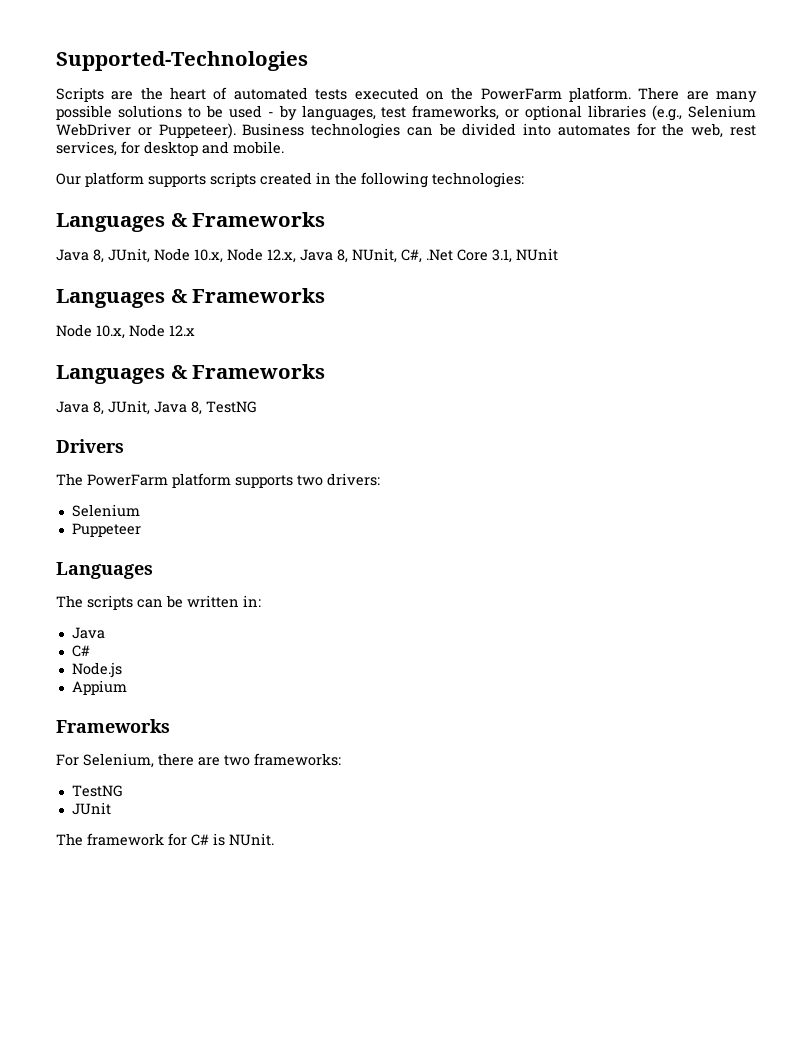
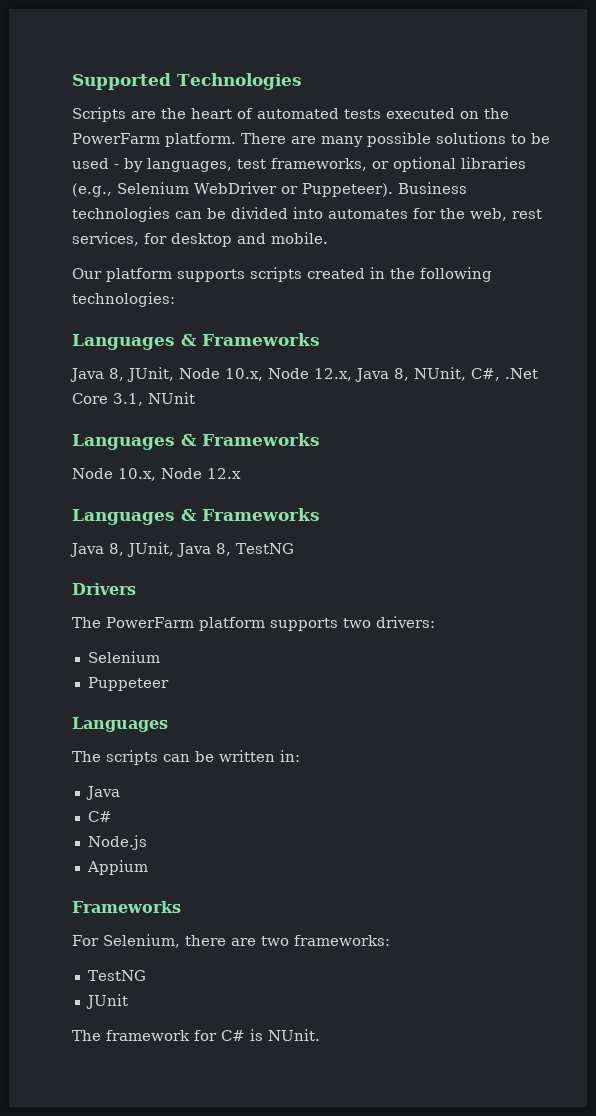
- Supported-Technologies
+ Supported Technologies

